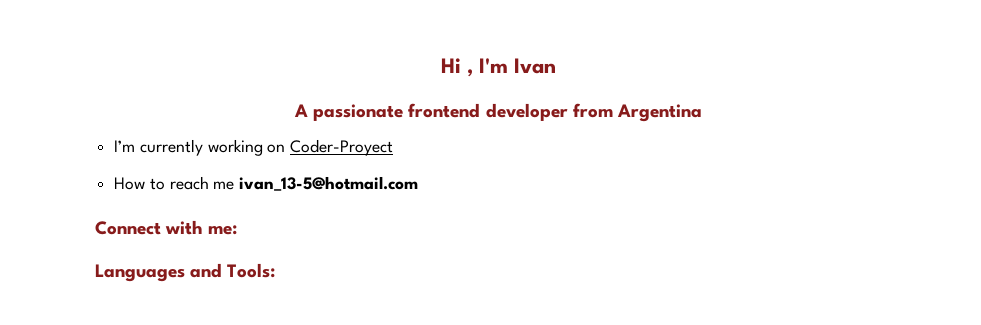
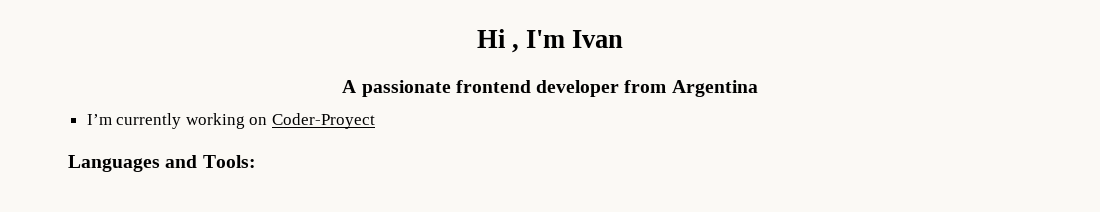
- How to reach me ivan_13-5@hotmail.com
- Connect with me:

